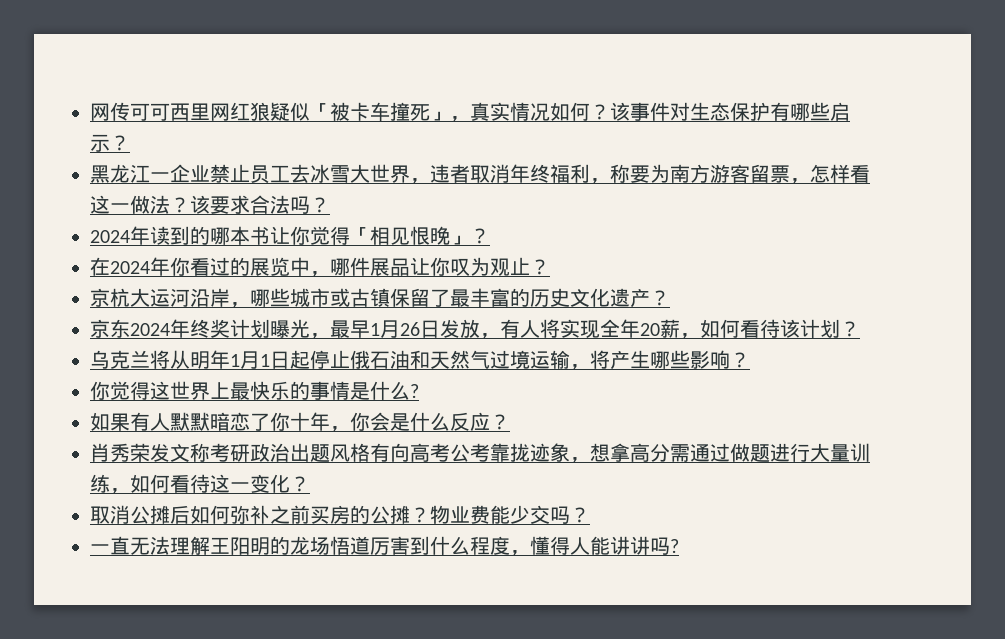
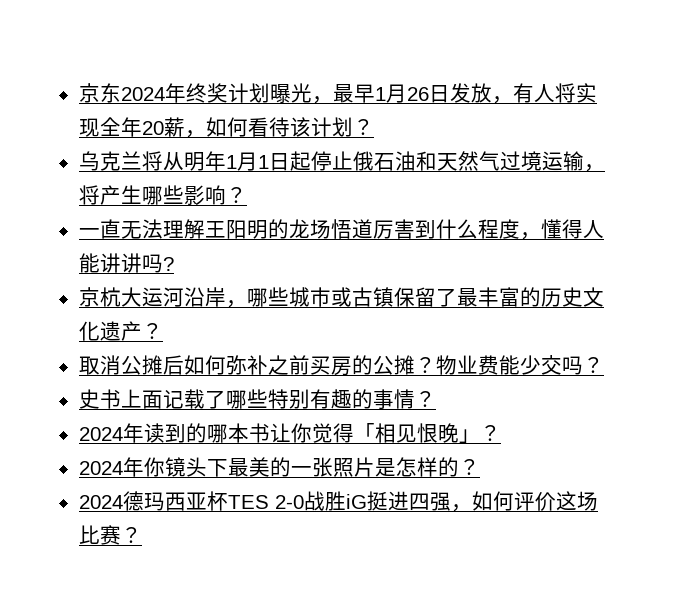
- 网传可可西里网红狼疑似「被卡车撞死」，真实情况如何？该事件对生态保护有哪些启示？
- 黑龙江一企业禁止员工去冰雪大世界，违者取消年终福利，称要为南方游客留票，怎样看这一做法？该要求合法吗？
- 2024年读到的哪本书让你觉得「相见恨晚」？
- 在2024年你看过的展览中，哪件展品让你叹为观止？
- 京杭大运河沿岸，哪些城市或古镇保留了最丰富的历史文化遗产？
- 你觉得这世界上最快乐的事情是什么?
- 如果有人默默暗恋了你十年，你会是什么反应？
- 肖秀荣发文称考研政治出题风格有向高考公考靠拢迹象，想拿高分需通过做题进行大量训练，如何看待这一变化？
- 取消公摊后如何弥补之前买房的公摊？物业费能少交吗？
+ 京杭大运河沿岸，哪些城市或古镇保留了最丰富的历史文化遗产？
+ 取消公摊后如何弥补之前买房的公摊？物业费能少交吗？
+ 史书上面记载了哪些特别有趣的事情？
+ 2024年读到的哪本书让你觉得「相见恨晚」？
+ 2024年你镜头下最美的一张照片是怎样的？
+ 2024德玛西亚杯TES 2-0战胜iG挺进四强，如何评价这场比赛？

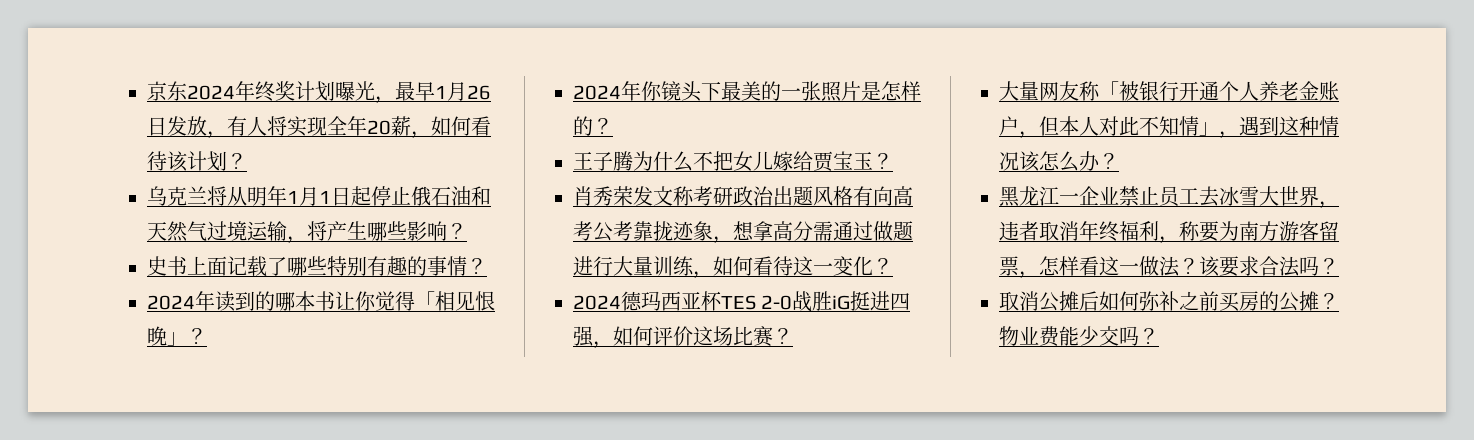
- 一直无法理解王阳明的龙场悟道厉害到什么程度，懂得人能讲讲吗?
- 京杭大运河沿岸，哪些城市或古镇保留了最丰富的历史文化遗产？
- 取消公摊后如何弥补之前买房的公摊？物业费能少交吗？
+ 王子腾为什么不把女儿嫁给贾宝玉？
+ 肖秀荣发文称考研政治出题风格有向高考公考靠拢迹象，想拿高分需通过做题进行大量训练，如何看待这一变化？
+ 大量网友称「被银行开通个人养老金账户，但本人对此不知情」，遇到这种情况该怎么办？
+ 黑龙江一企业禁止员工去冰雪大世界，违者取消年终福利，称要为南方游客留票，怎样看这一做法？该要求合法吗？
+ 取消公摊后如何弥补之前买房的公摊？物业费能少交吗？

